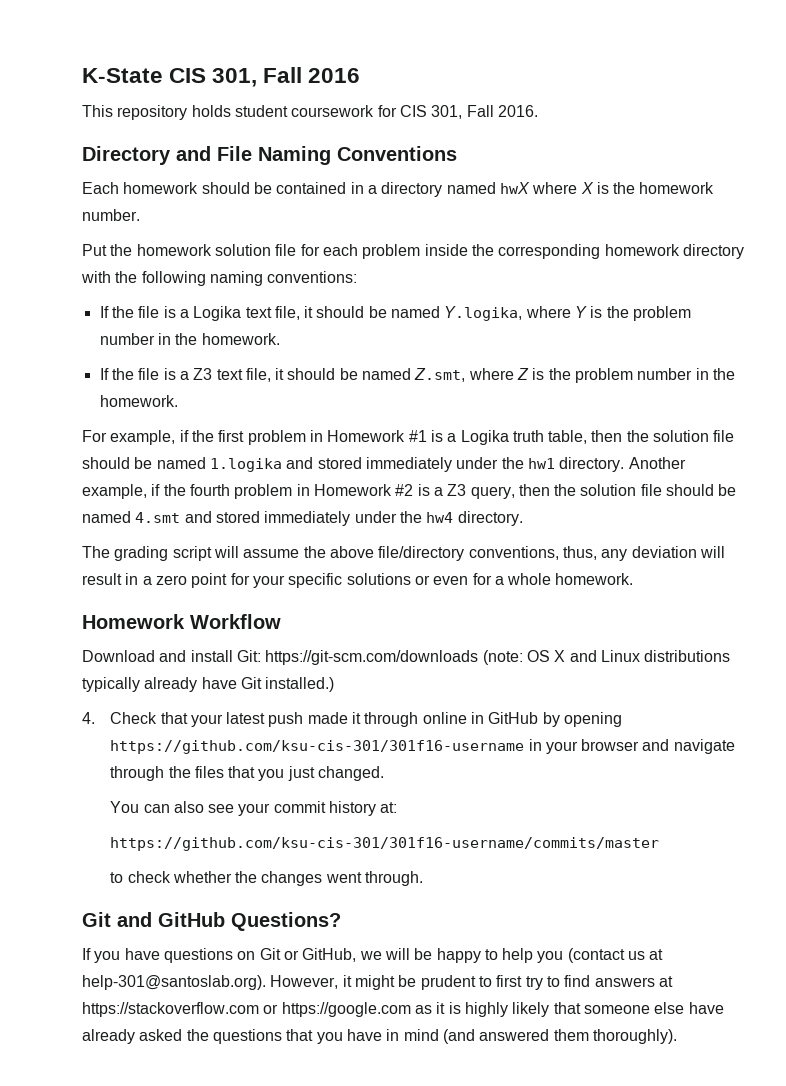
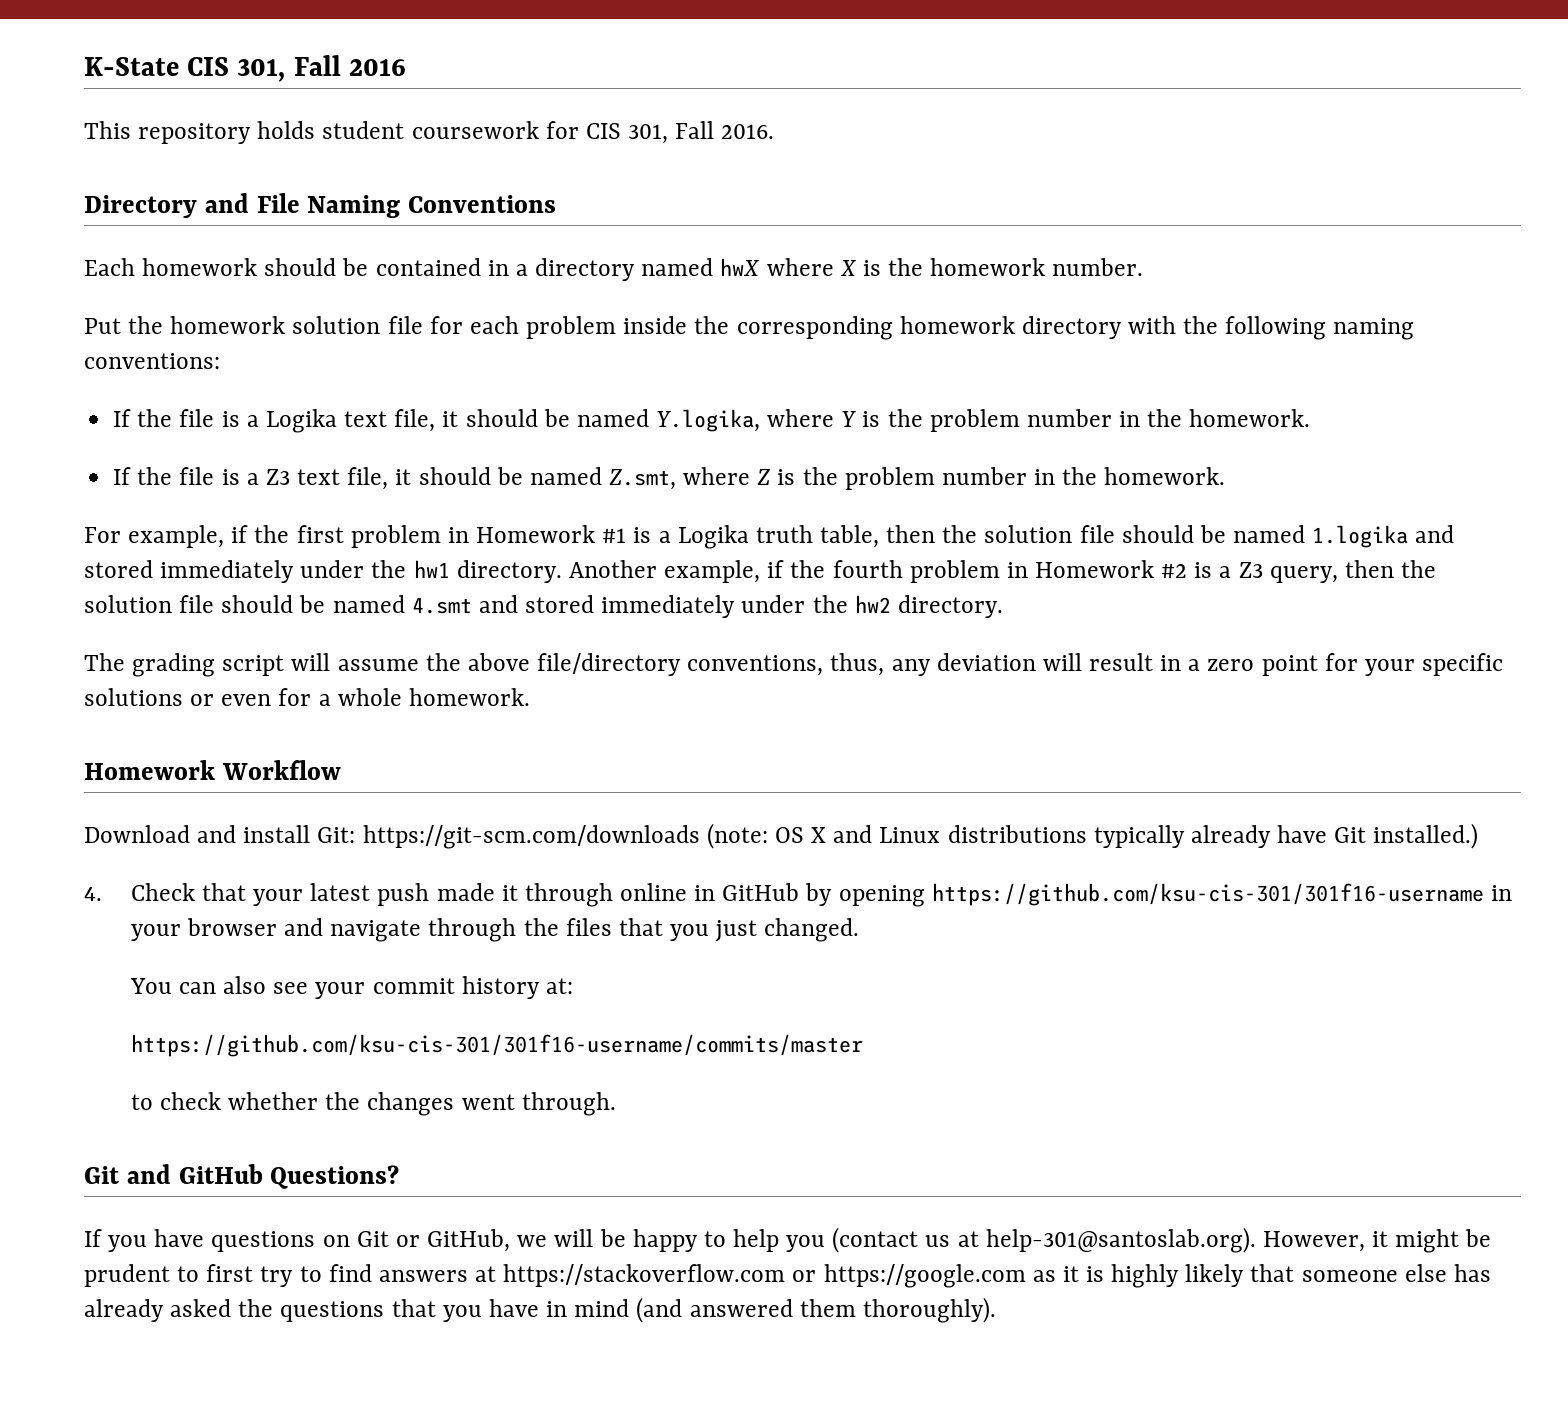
- Another example, if the fourth problem in Homework #2 is a Z3 query, then the solution file should be named 4.smt and stored immediately under the hw4 directory.
+ Another example, if the fourth problem in Homework #2 is a Z3 query, then the solution file should be named 4.smt and stored immediately under the hw2 directory.
- If you have questions on Git or GitHub, we will be happy to help you (contact us at help-301@santoslab.org). However, it might be prudent to first try to find answers at https://stackoverflow.com or https://google.com as it is highly likely that someone else have already asked the questions that you have in mind (and answered them thoroughly).
+ If you have questions on Git or GitHub, we will be happy to help you (contact us at help-301@santoslab.org). However, it might be prudent to first try to find answers at https://stackoverflow.com or https://google.com as it is highly likely that someone else has already asked the questions that you have in mind (and answered them thoroughly).

